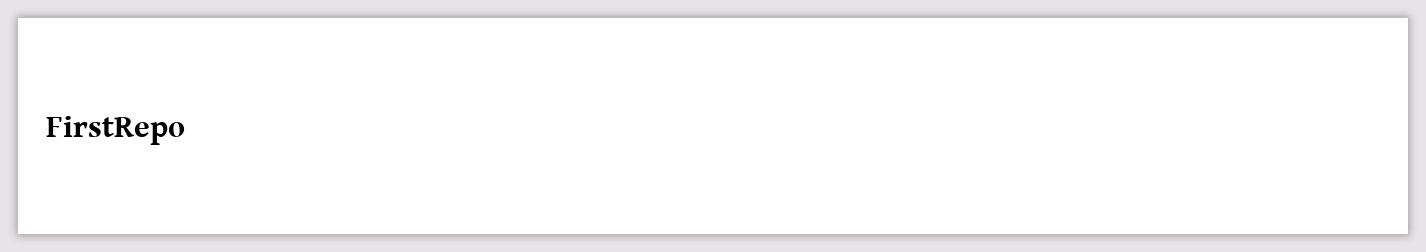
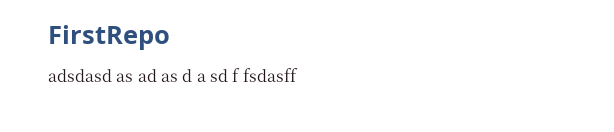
+ adsdasd as ad as d a sd f fsdasff

